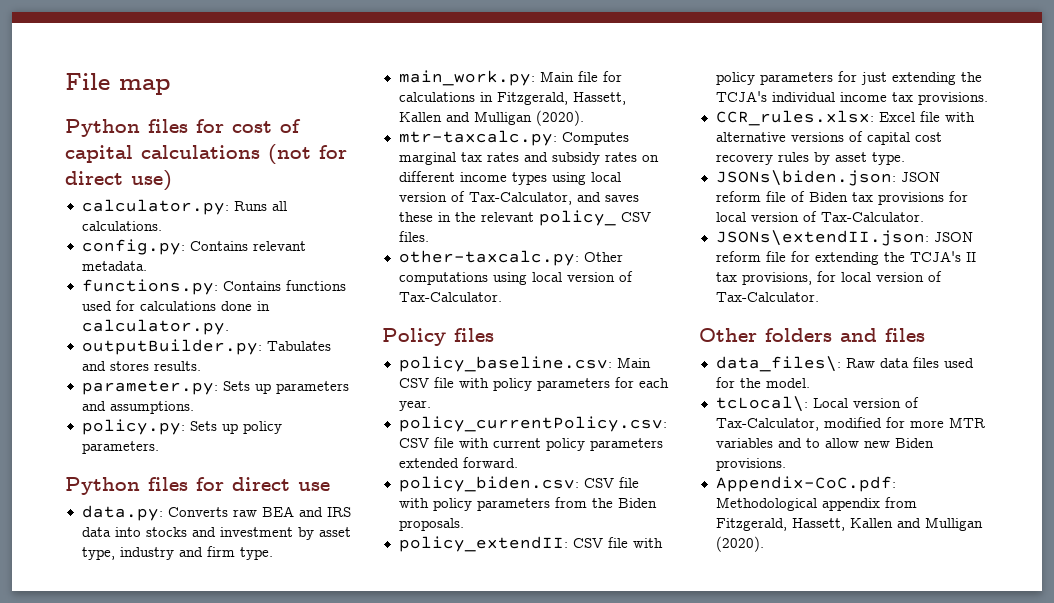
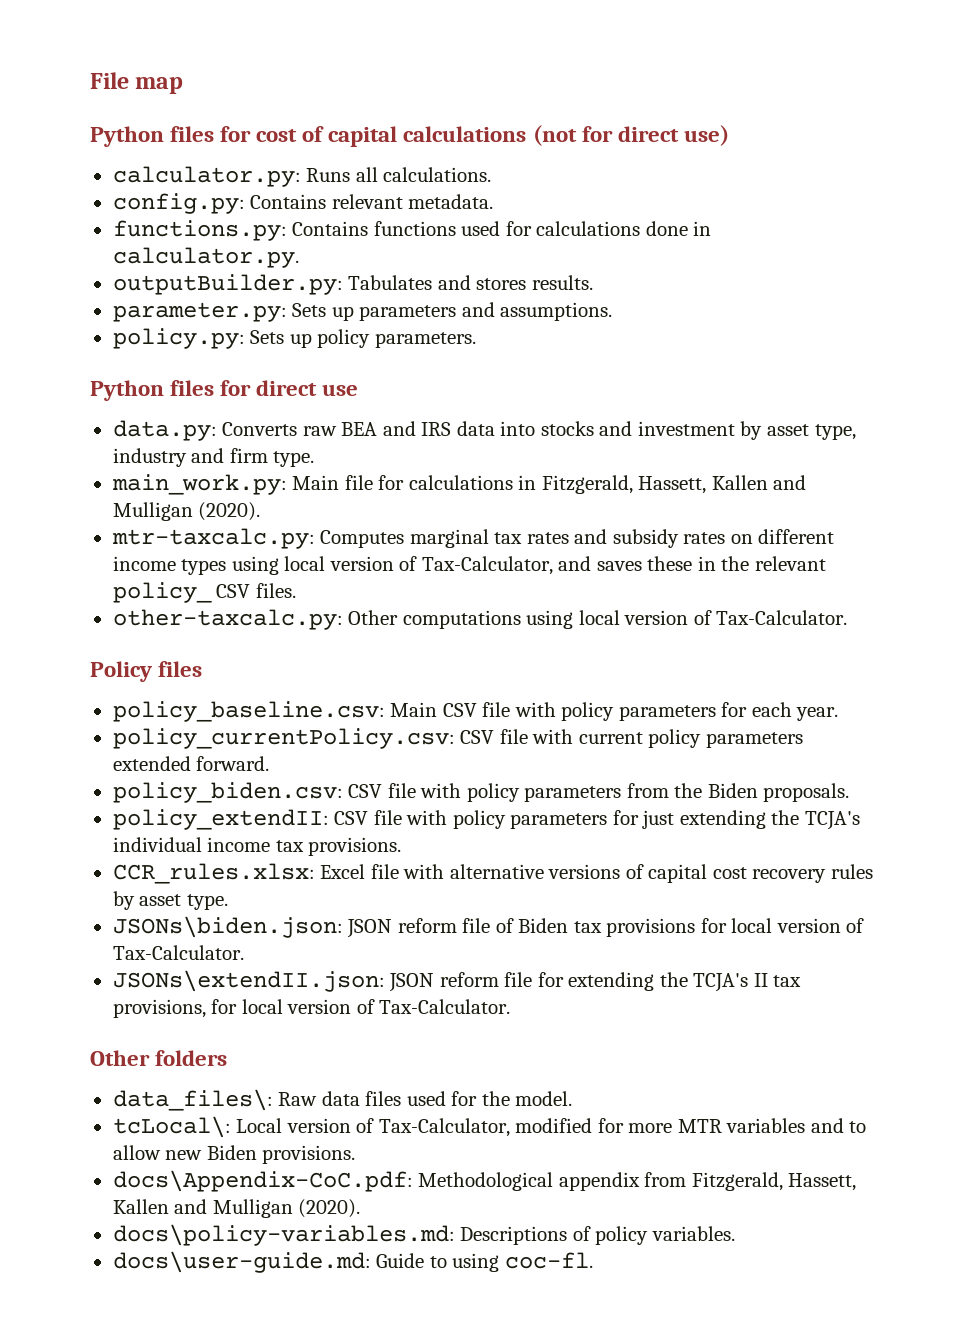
- Other folders and files
+ Other folders
- Appendix-CoC.pdf: Methodological appendix from Fitzgerald, Hassett, Kallen and Mulligan (2020).
+ docs\Appendix-CoC.pdf: Methodological appendix from Fitzgerald, Hassett, Kallen and Mulligan (2020).
+ docs\policy-variables.md: Descriptions of policy variables.
+ docs\user-guide.md: Guide to using coc-fl.

